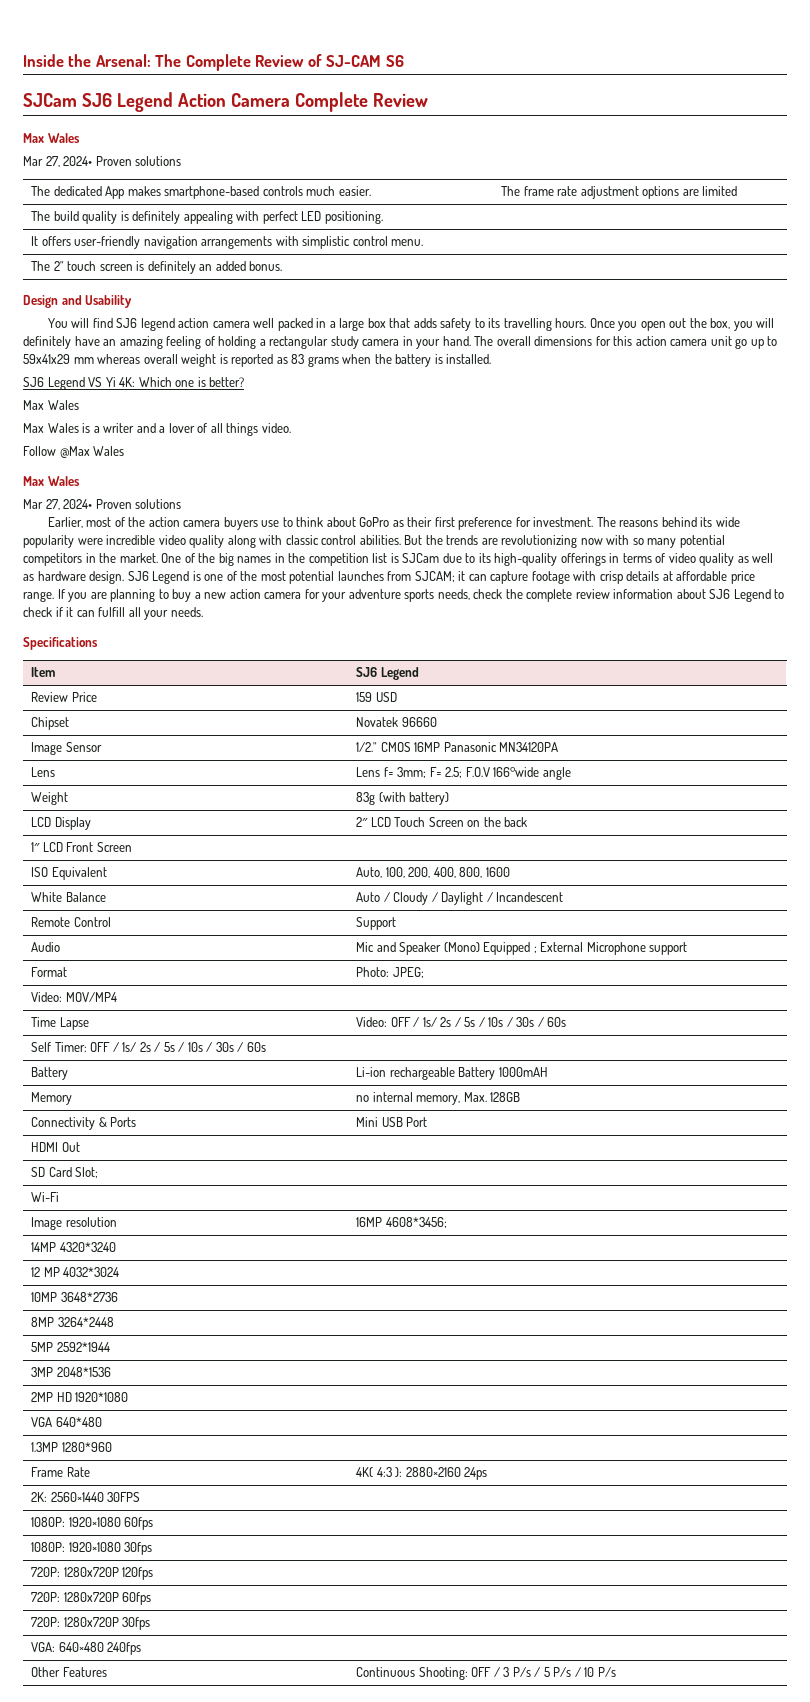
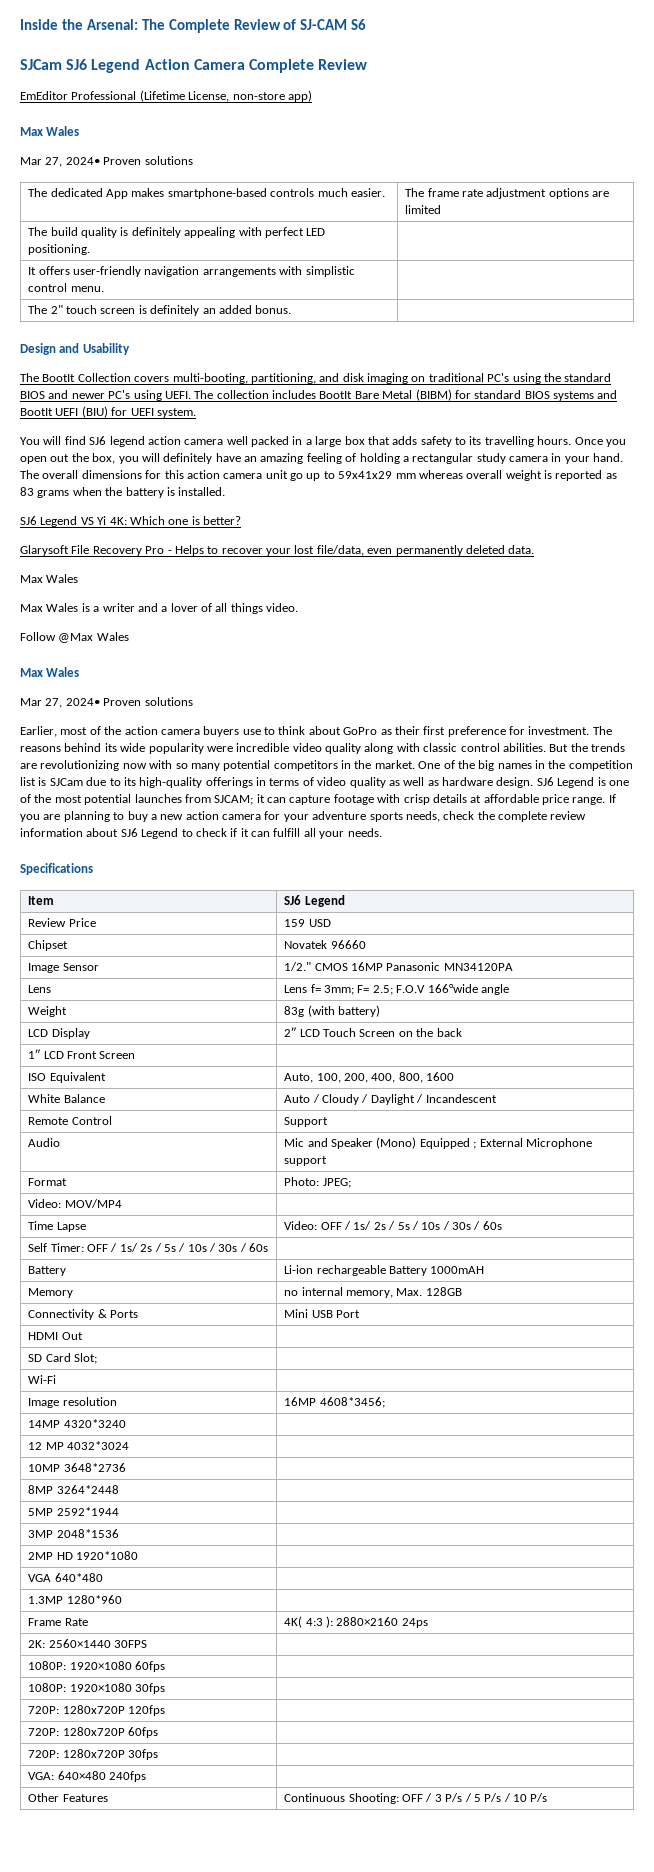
+ EmEditor Professional (Lifetime License, non-store app)
+ The BootIt Collection covers multi-booting, partitioning, and disk imaging on traditional PC's using the standard BIOS and newer PC's using UEFI. The collection includes BootIt Bare Metal (BIBM) for standard BIOS systems and BootIt UEFI (BIU) for UEFI system.
+ Glarysoft File Recovery Pro - Helps to recover your lost file/data, even permanently deleted data.

